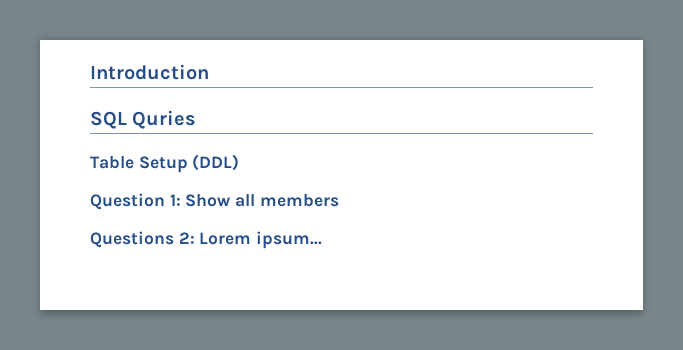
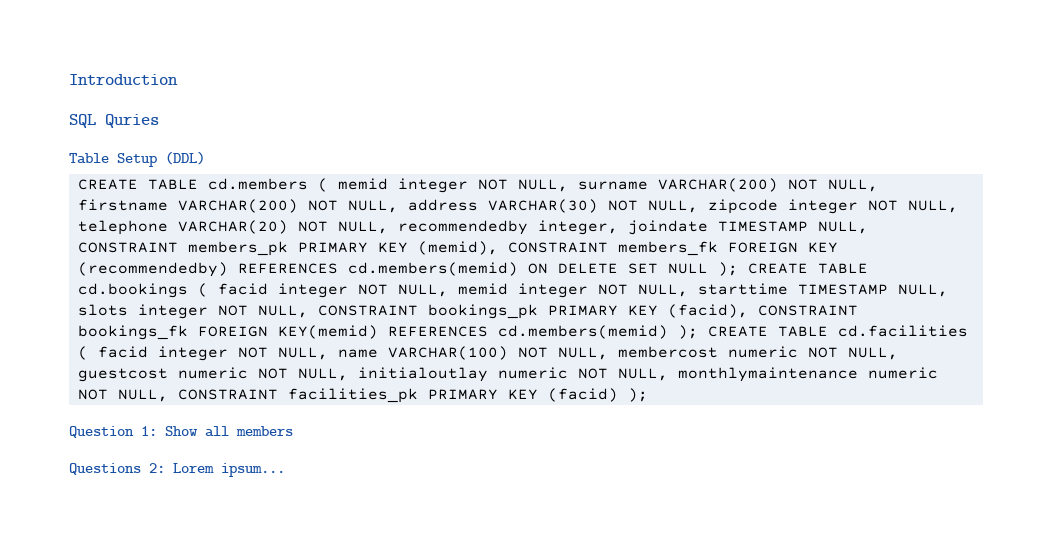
+ CREATE TABLE cd.members ( memid integer NOT NULL, surname VARCHAR(200) NOT NULL, firstname VARCHAR(200) NOT NULL, address VARCHAR(30) NOT NULL, zipcode integer NOT NULL, telephone VARCHAR(20) NOT NULL, recommendedby integer, joindate TIMESTAMP NULL, CONSTRAINT members_pk PRIMARY KEY (memid), CONSTRAINT members_fk FOREIGN KEY (recommendedby) REFERENCES cd.members(memid) ON DELETE SET NULL ); CREATE TABLE cd.bookings ( facid integer NOT NULL, memid integer NOT NULL, starttime TIMESTAMP NULL, slots integer NOT NULL, CONSTRAINT bookings_pk PRIMARY KEY (facid), CONSTRAINT bookings_fk FOREIGN KEY(memid) REFERENCES cd.members(memid) ); CREATE TABLE cd.facilities ( facid integer NOT NULL, name VARCHAR(100) NOT NULL, membercost numeric NOT NULL, guestcost numeric NOT NULL, initialoutlay numeric NOT NULL, monthlymaintenance numeric NOT NULL, CONSTRAINT facilities_pk PRIMARY KEY (facid) );

